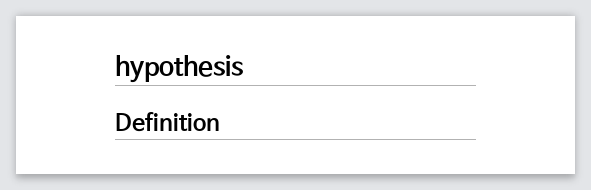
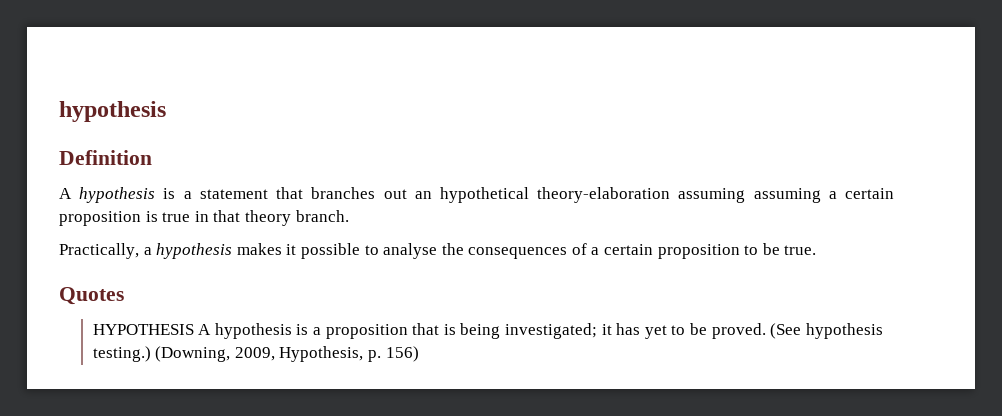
+ A hypothesis is a statement that branches out an hypothetical theory-elaboration assuming assuming a certain proposition is true in that theory branch.
+ Practically, a hypothesis makes it possible to analyse the consequences of a certain proposition to be true.
+ Quotes
+ HYPOTHESIS A hypothesis is a proposition that is being investigated; it has yet to be proved. (See hypothesis testing.) (Downing, 2009, Hypothesis, p. 156)

